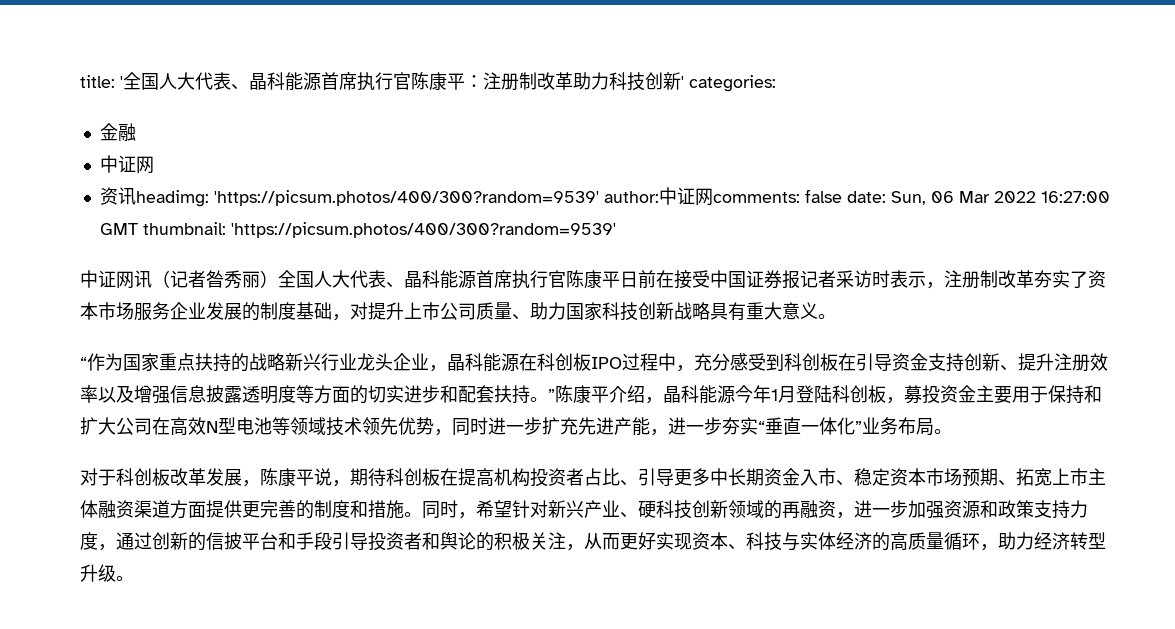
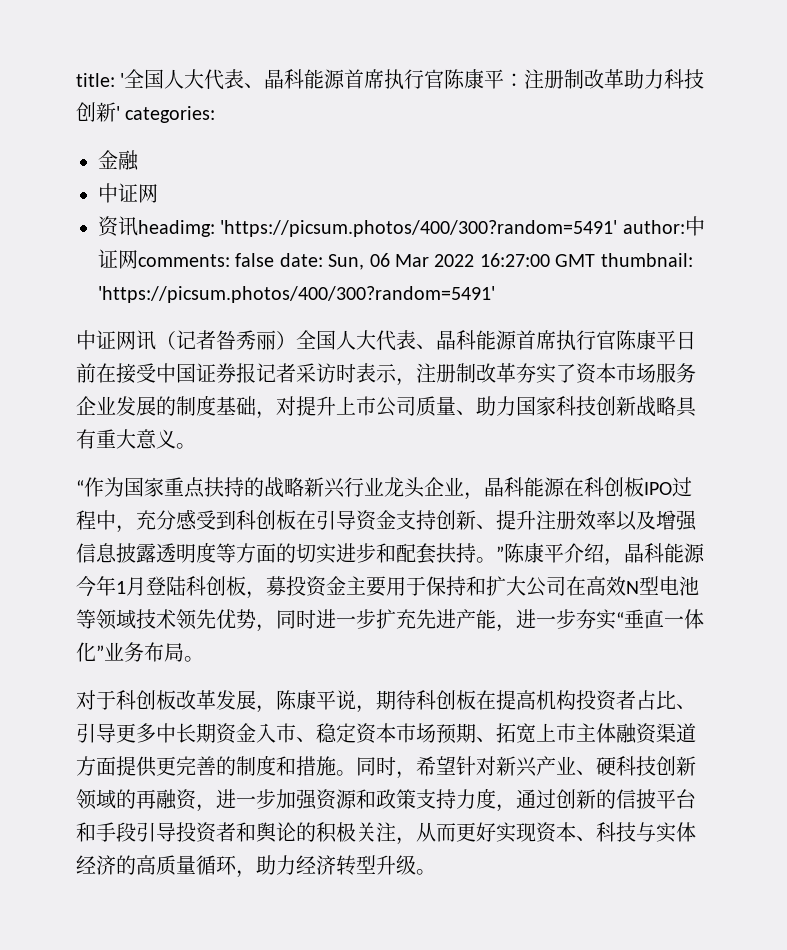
- 资讯headimg: 'https://picsum.photos/400/300?random=9539' author:中证网comments: false date: Sun, 06 Mar 2022 16:27:00 GMT thumbnail: 'https://picsum.photos/400/300?random=9539'
+ 资讯headimg: 'https://picsum.photos/400/300?random=5491' author:中证网comments: false date: Sun, 06 Mar 2022 16:27:00 GMT thumbnail: 'https://picsum.photos/400/300?random=5491'

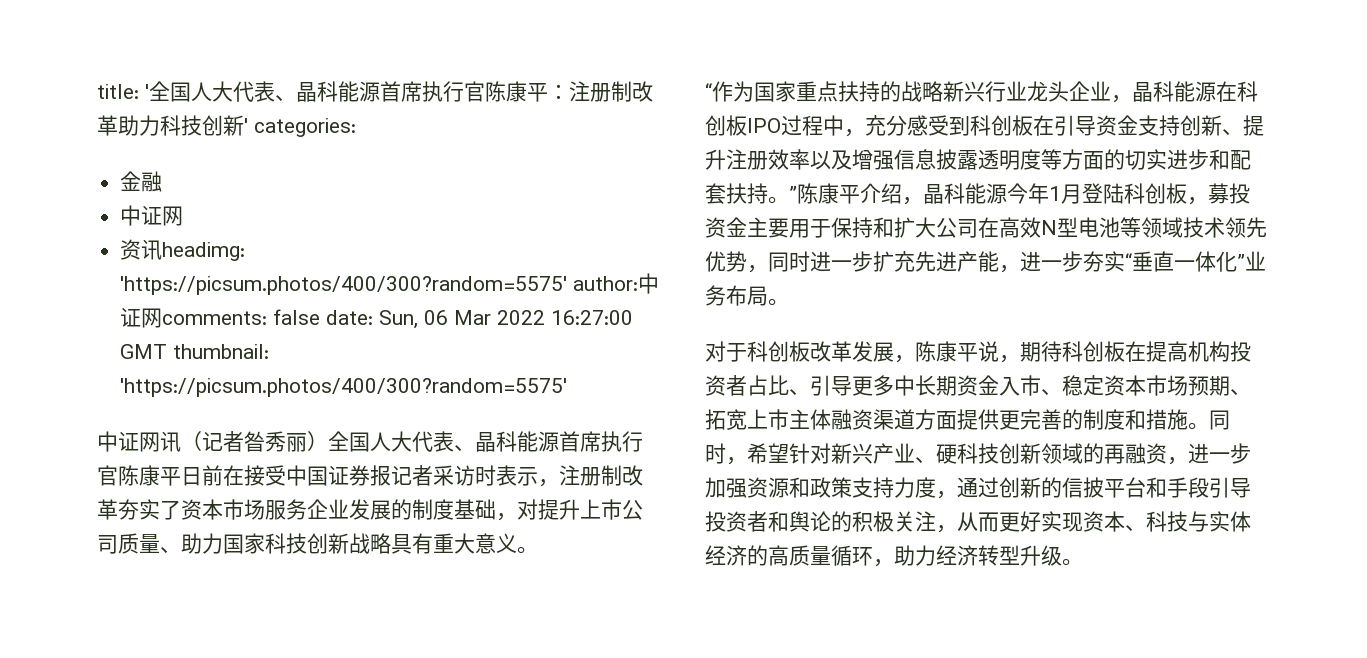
- 资讯headimg: 'https://picsum.photos/400/300?random=5491' author:中证网comments: false date: Sun, 06 Mar 2022 16:27:00 GMT thumbnail: 'https://picsum.photos/400/300?random=5491'
+ 资讯headimg: 'https://picsum.photos/400/300?random=5575' author:中证网comments: false date: Sun, 06 Mar 2022 16:27:00 GMT thumbnail: 'https://picsum.photos/400/300?random=5575'

